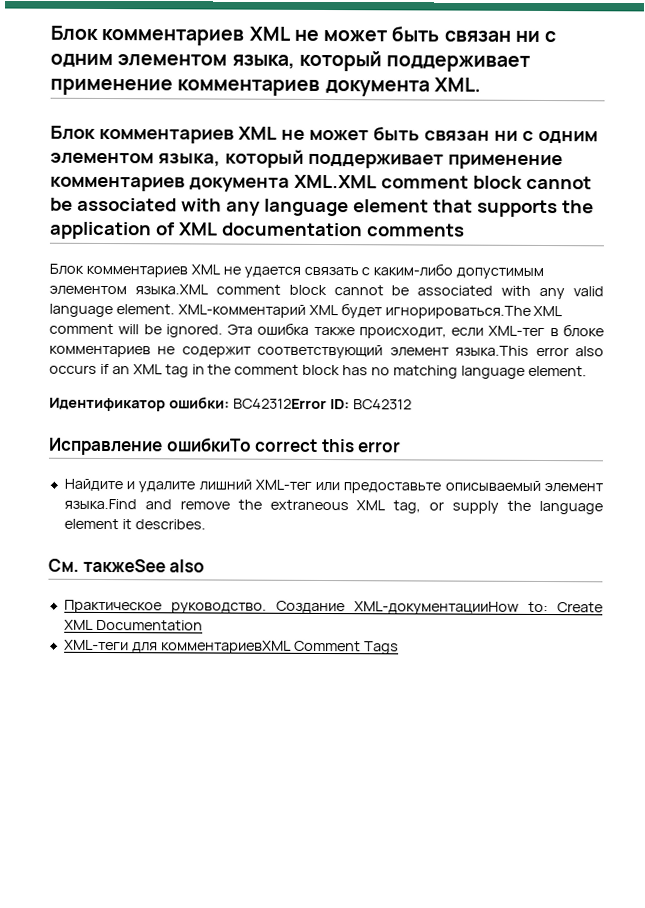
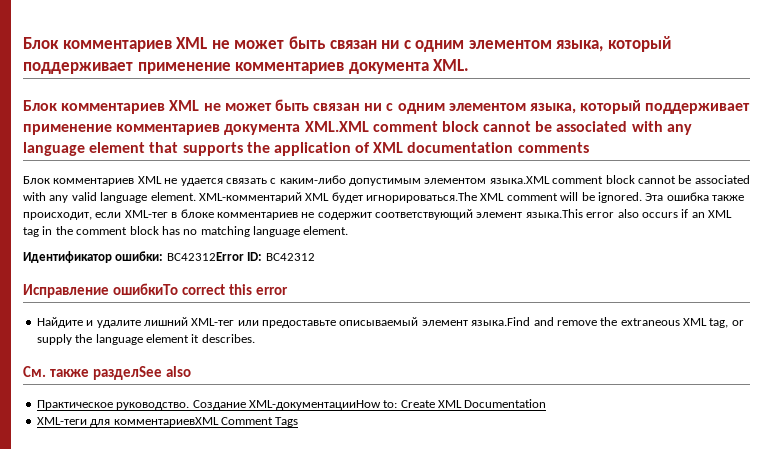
- См. такжеSee also
+ См. также разделSee also

